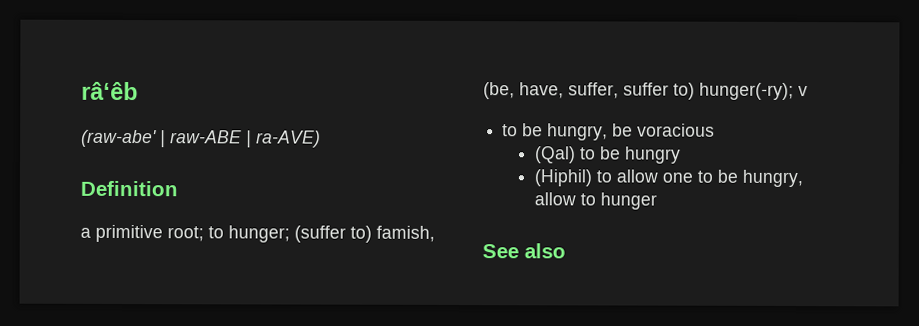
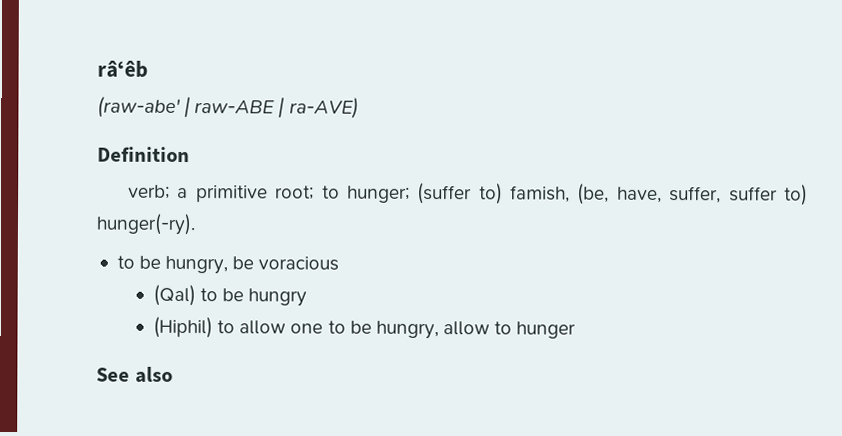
- a primitive root; to hunger; (suffer to) famish, (be, have, suffer, suffer to) hunger(-ry); v
+ verb; a primitive root; to hunger; (suffer to) famish, (be, have, suffer, suffer to) hunger(-ry).

